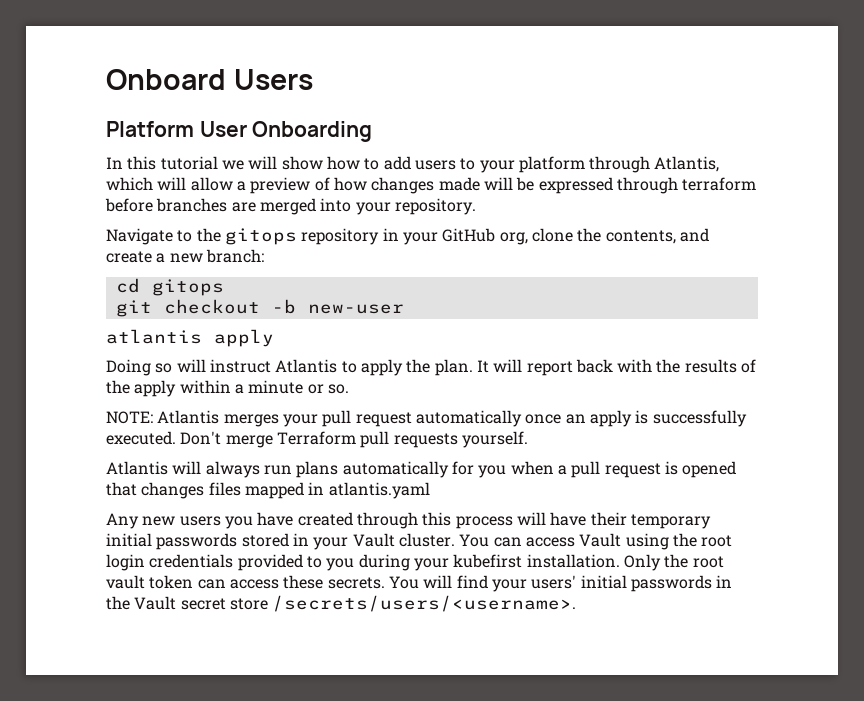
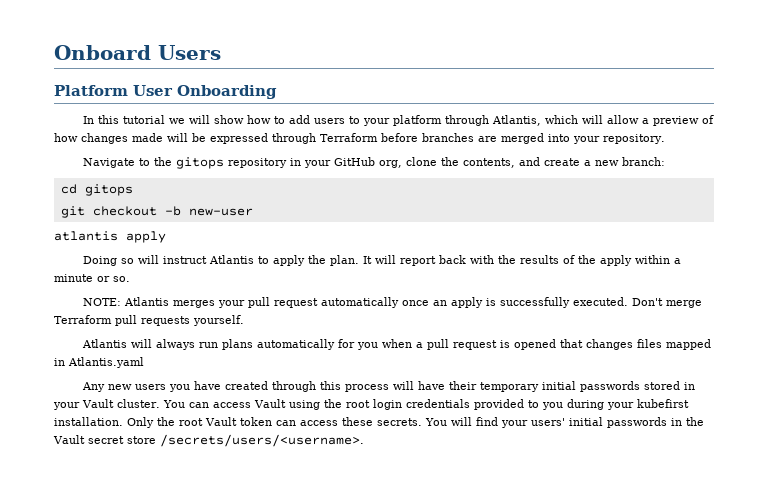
- In this tutorial we will show how to add users to your platform through Atlantis, which will allow a preview of how changes made will be expressed through terraform before branches are merged into your repository.
+ In this tutorial we will show how to add users to your platform through Atlantis, which will allow a preview of how changes made will be expressed through Terraform before branches are merged into your repository.
- Atlantis will always run plans automatically for you when a pull request is opened that changes files mapped in atlantis.yaml
+ Atlantis will always run plans automatically for you when a pull request is opened that changes files mapped in Atlantis.yaml
- Only the root vault token can access these secrets.
+ Only the root Vault token can access these secrets.

